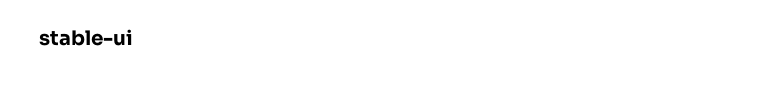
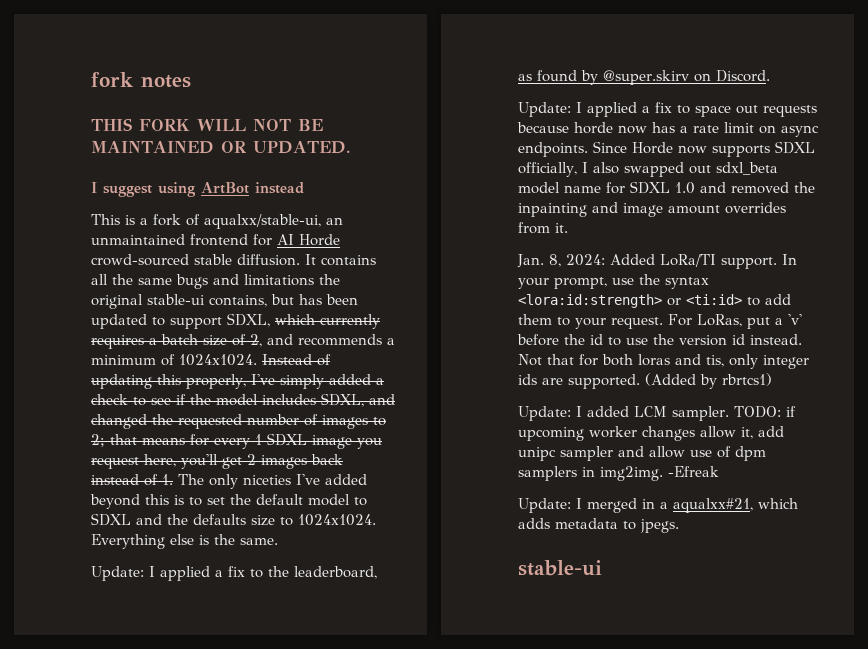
+ fork notes
+ THIS FORK WILL NOT BE MAINTAINED OR UPDATED.
+ I suggest using ArtBot instead
+ This is a fork of aqualxx/stable-ui, an unmaintained frontend for AI Horde crowd-sourced stable diffusion. It contains all the same bugs and limitations the original stable-ui contains, but has been updated to support SDXL, which currently requires a batch size of 2, and recommends a minimum of 1024x1024. Instead of updating this properly, I've simply added a check to see if the model includes SDXL, and changed the requested number of images to 2; that means for every 1 SDXL image you request here, you'll get 2 images back instead of 1. The only niceties I've added beyond this is to set the default model to SDXL and the defaults size to 1024x1024. Everything else is the same.
+ Update: I applied a fix to the leaderboard, as found by @super.skirv on Discord.
+ Update: I applied a fix to space out requests because horde now has a rate limit on async endpoints. Since Horde now supports SDXL officially, I also swapped out sdxl_beta model name for SDXL 1.0 and removed the inpainting and image amount overrides from it.
+ Jan. 8, 2024: Added LoRa/TI support. In your prompt, use the syntax <lora:id:strength> or <ti:id> to add them to your request. For LoRas, put a 'v' before the id to use the version id instead. Not that for both loras and tis, only integer ids are supported. (Added by rbrtcs1)
+ Update: I added LCM sampler. TODO: if upcoming worker changes allow it, add unipc sampler and allow use of dpm samplers in img2img. -Efreak
+ Update: I merged in a aqualxx#21, which adds metadata to jpegs.

